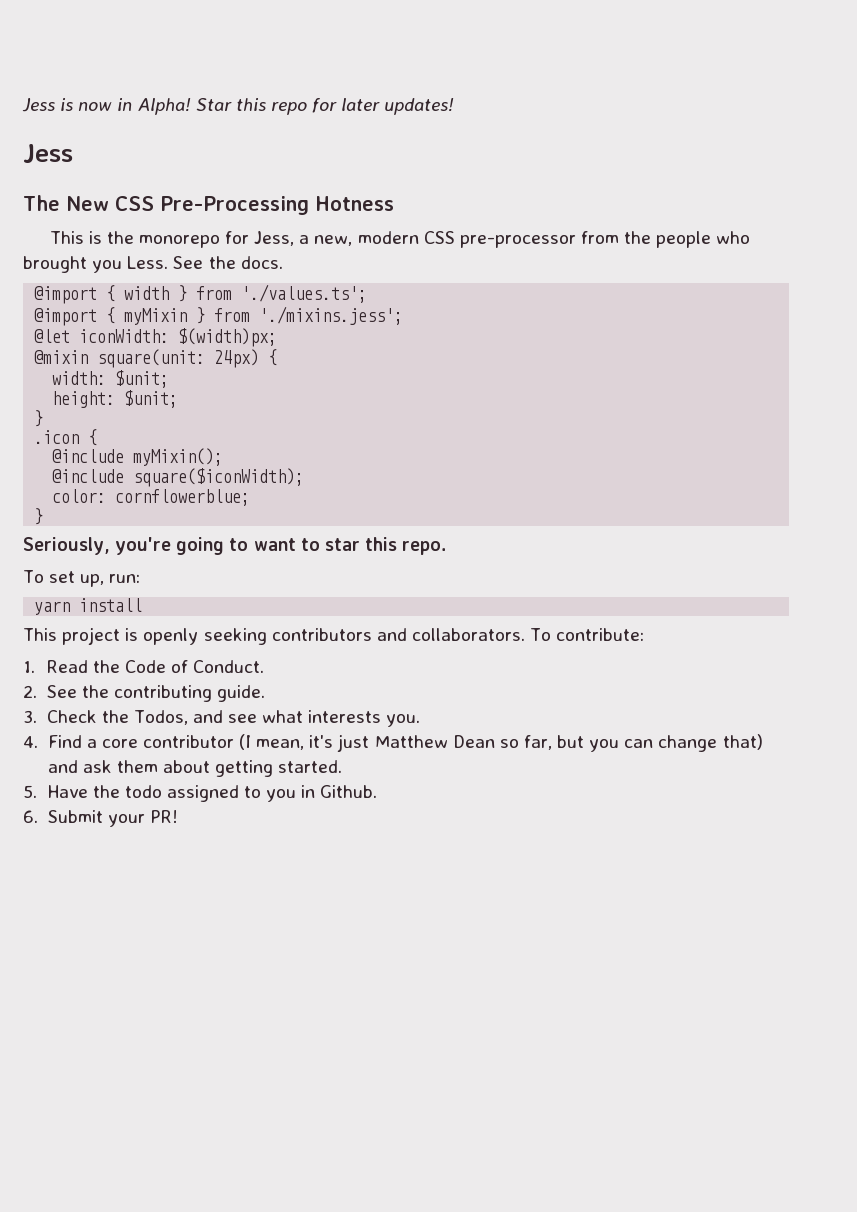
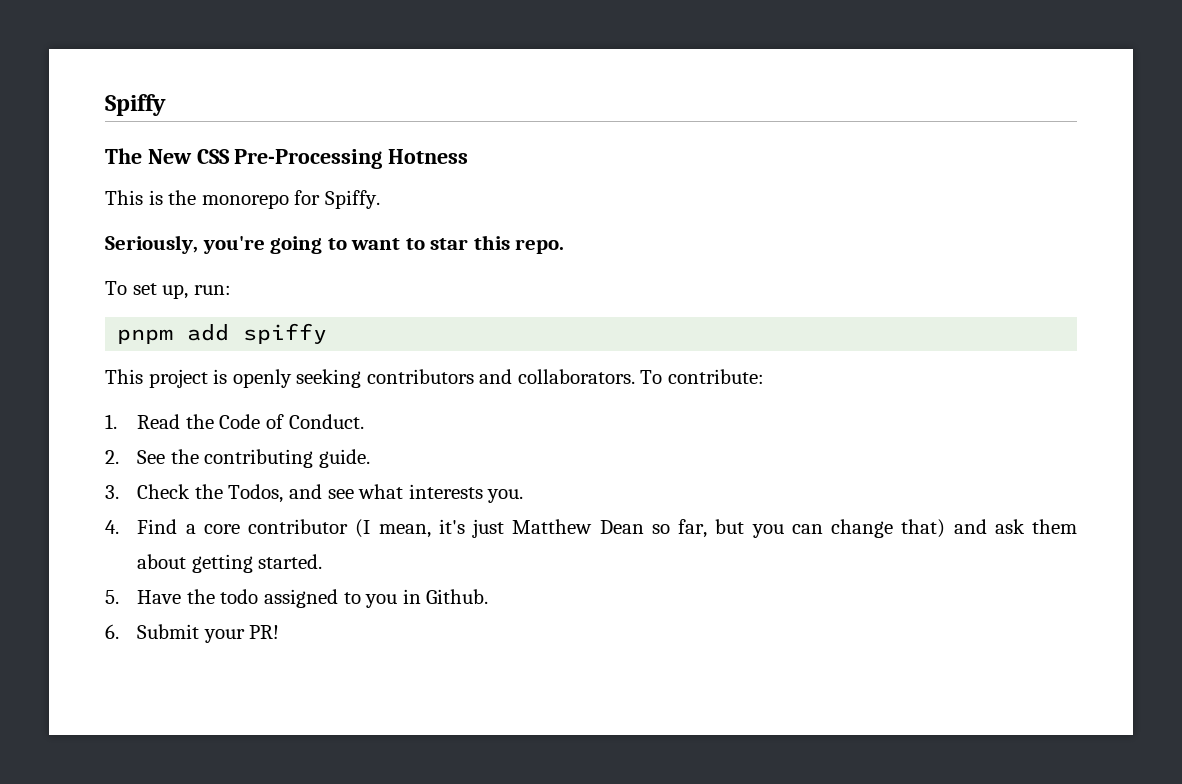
- Jess is now in Alpha! Star this repo for later updates!
- Jess
+ Spiffy
- This is the monorepo for Jess, a new, modern CSS pre-processor from the people who brought you Less. See the docs.
- @import { width } from './values.ts';
- @import { myMixin } from './mixins.jess';
- @let iconWidth: $(width)px;
- @mixin square(unit: 24px) {
- width: $unit;
- height: $unit;
- }
- .icon {
- @include myMixin();
- @include square($iconWidth);
- color: cornflowerblue;
- }
+ This is the monorepo for Spiffy.
- yarn install
+ pnpm add spiffy

